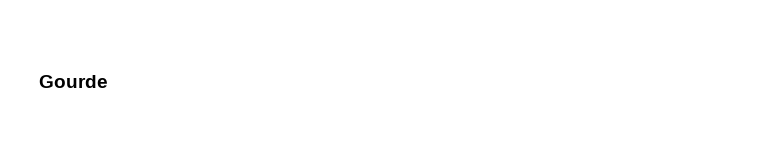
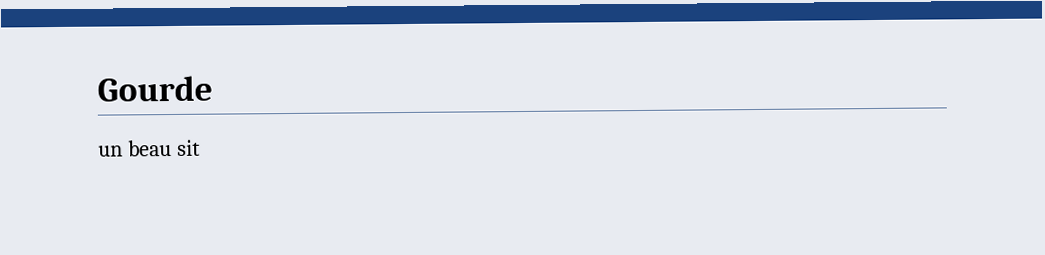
+ un beau sit

